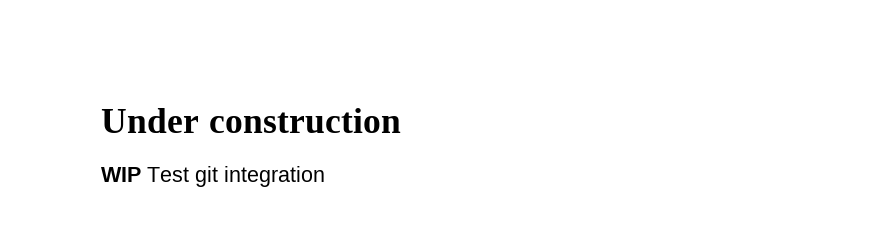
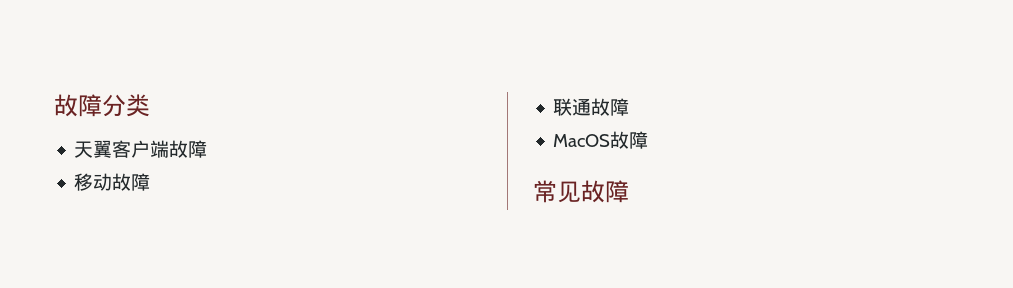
- Under construction
- WIP Test git integration
+ 故障分类
+ 天翼客户端故障
+ 移动故障
+ 联通故障
+ MacOS故障
+ 常见故障

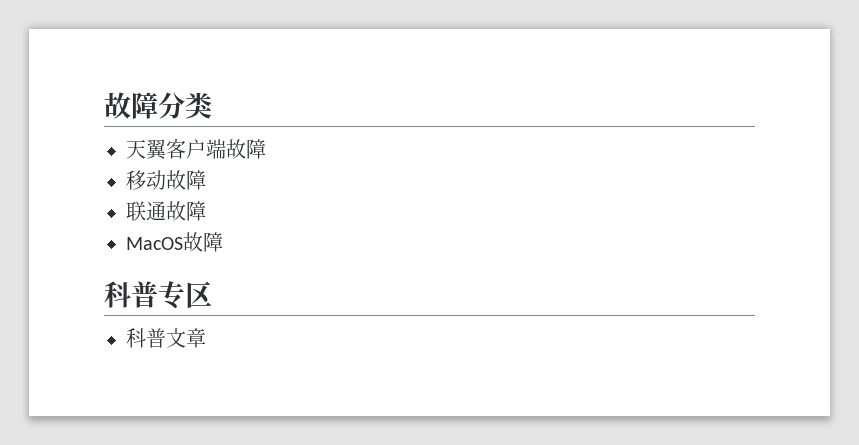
- 常见故障
+ 科普专区
+ 科普文章

